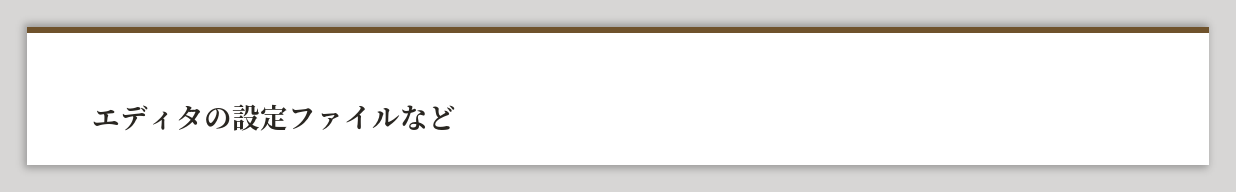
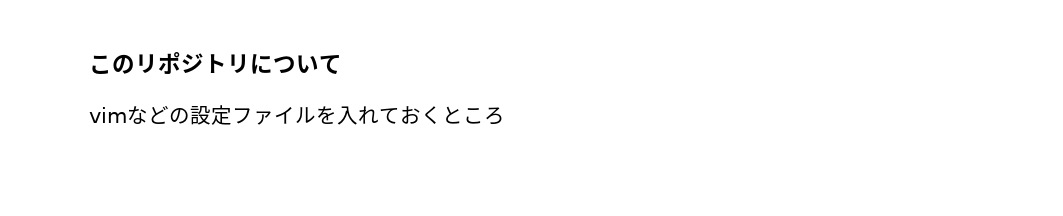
- エディタの設定ファイルなど
+ このリポジトリについて
+ vimなどの設定ファイルを入れておくところ

